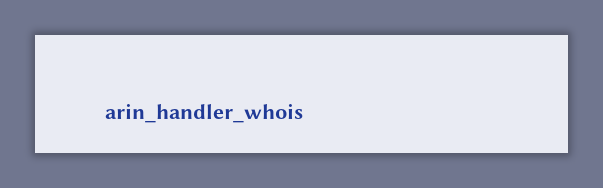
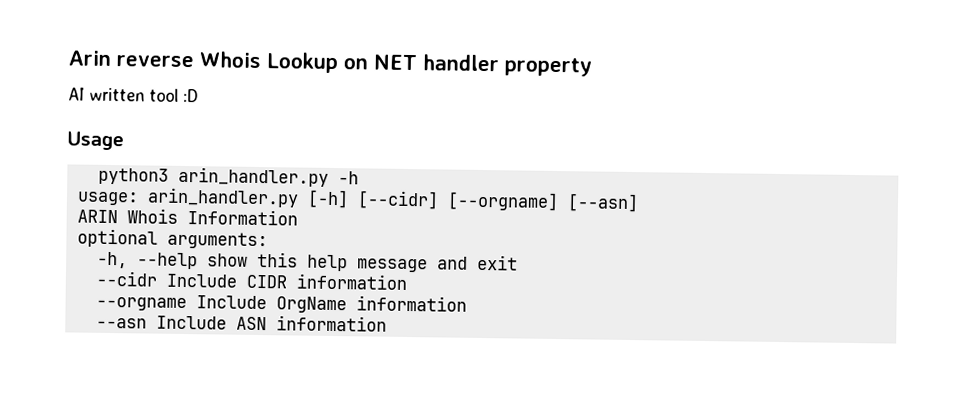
- arin_handler_whois
+ Arin reverse Whois Lookup on NET handler property
+ AI written tool :D
+ Usage
+ python3 arin_handler.py -h
+ usage: arin_handler.py [-h] [--cidr] [--orgname] [--asn]
+ ARIN Whois Information
+ optional arguments:
+ -h, --help show this help message and exit
+ --cidr Include CIDR information
+ --orgname Include OrgName information
+ --asn Include ASN information

